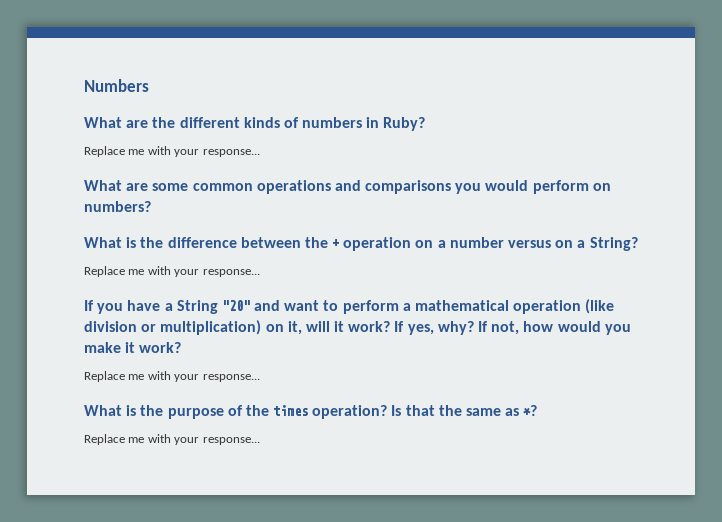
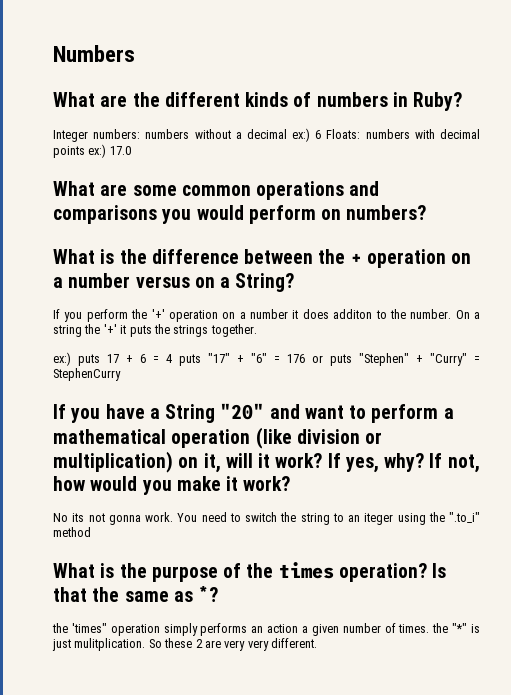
  What are the different kinds of numbers in Ruby?
- Replace me with your response...
+ Integer numbers: numbers without a decimal ex:) 6 Floats: numbers with decimal points ex:) 17.0
  What is the difference between the + operation on a number versus on a String?
- Replace me with your response...
+ If you perform the '+' operation on a number it does additon to the number. On a string the '+' it puts the strings together.
+ ex:) puts 17 + 6 = 4 puts "17" + "6" = 176 or puts "Stephen" + "Curry" = StephenCurry
  If not, how would you make it work?
- Replace me with your response...
+ No its not gonna work. You need to switch the string to an iteger using the ".to_i" method
  Is that the same as *?
- Replace me with your response...
+ the 'times" operation simply performs an action a given number of times. the "*" is just mulitplication. So these 2 are very very different.

